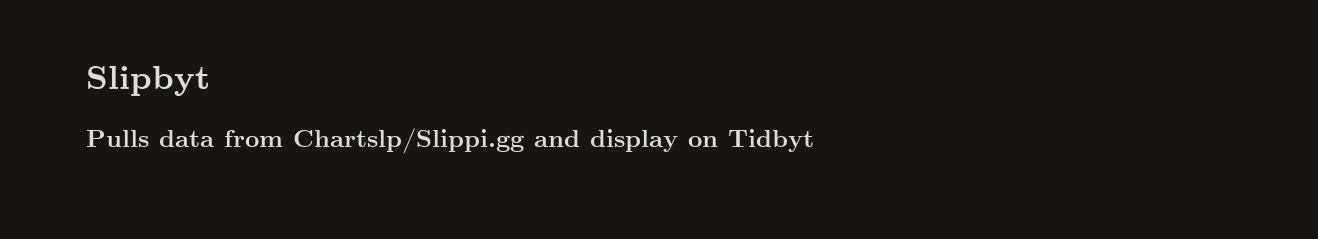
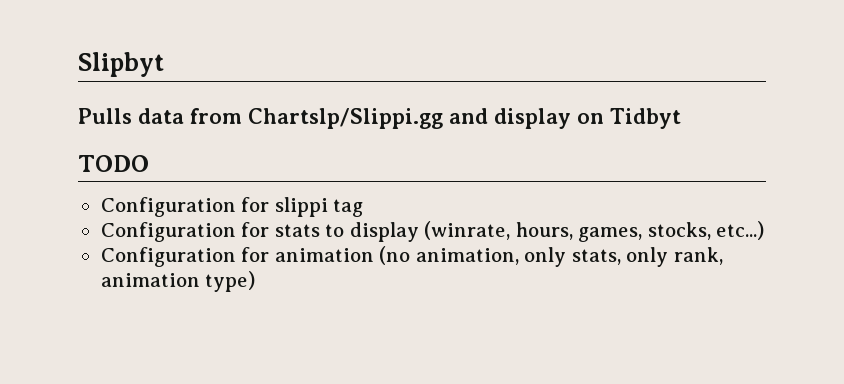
+ TODO
+ Configuration for slippi tag
+ Configuration for stats to display (winrate, hours, games, stocks, etc...)
+ Configuration for animation (no animation, only stats, only rank, animation type)

